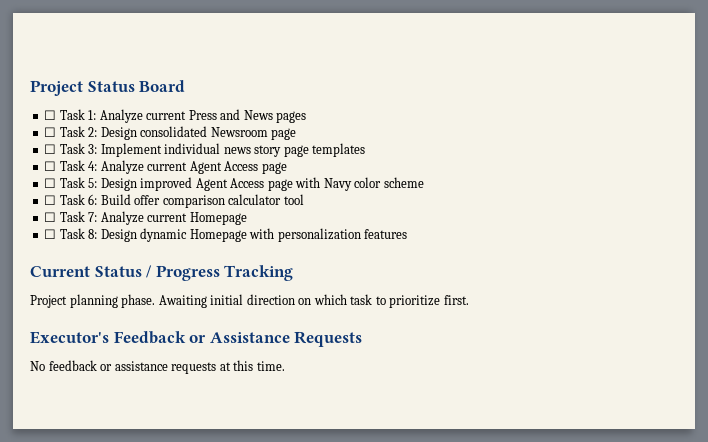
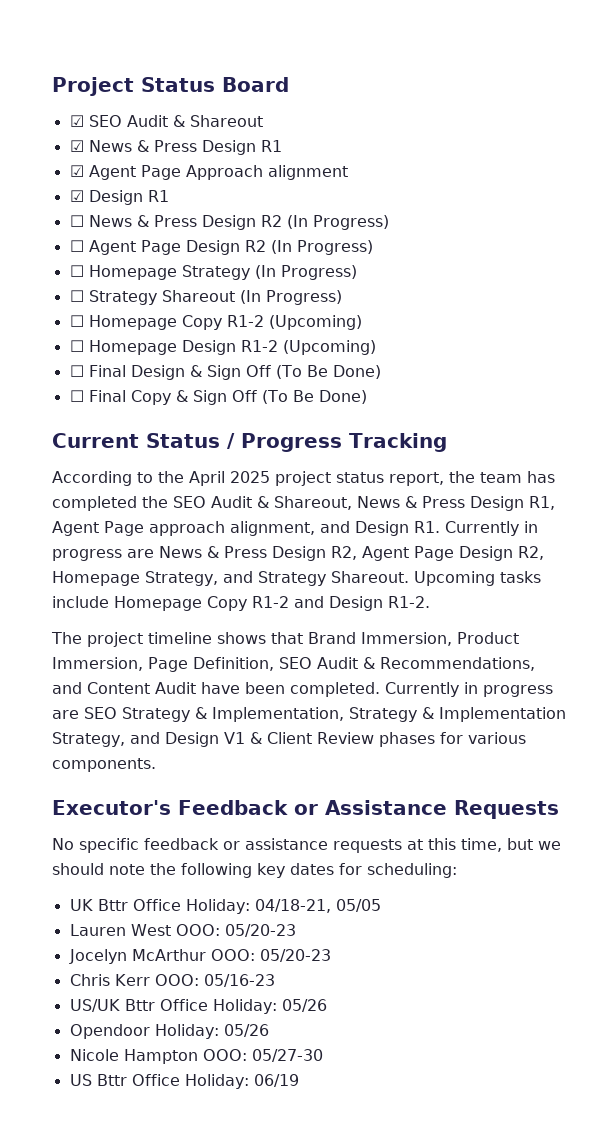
- ☐ Task 1: Analyze current Press and News pages
- ☐ Task 2: Design consolidated Newsroom page
- ☐ Task 3: Implement individual news story page templates
- ☐ Task 4: Analyze current Agent Access page
- ☐ Task 5: Design improved Agent Access page with Navy color scheme
- ☐ Task 6: Build offer comparison calculator tool
- ☐ Task 7: Analyze current Homepage
- ☐ Task 8: Design dynamic Homepage with personalization features
+ ☑ SEO Audit & Shareout
+ ☑ News & Press Design R1
+ ☑ Agent Page Approach alignment
+ ☑ Design R1
+ ☐ News & Press Design R2 (In Progress)
+ ☐ Agent Page Design R2 (In Progress)
+ ☐ Homepage Strategy (In Progress)
+ ☐ Strategy Shareout (In Progress)
+ ☐ Homepage Copy R1-2 (Upcoming)
+ ☐ Homepage Design R1-2 (Upcoming)
+ ☐ Final Design & Sign Off (To Be Done)
+ ☐ Final Copy & Sign Off (To Be Done)
- Project planning phase. Awaiting initial direction on which task to prioritize first.
+ According to the April 2025 project status report, the team has completed the SEO Audit & Shareout, News & Press Design R1, Agent Page approach alignment, and Design R1. Currently in progress are News & Press Design R2, Agent Page Design R2, Homepage Strategy, and Strategy Shareout. Upcoming tasks include Homepage Copy R1-2 and Design R1-2.
+ The project timeline shows that Brand Immersion, Product Immersion, Page Definition, SEO Audit & Recommendations, and Content Audit have been completed. Currently in progress are SEO Strategy & Implementation, Strategy & Implementation Strategy, and Design V1 & Client Review phases for various components.
- No feedback or assistance requests at this time.
+ No specific feedback or assistance requests at this time, but we should note the following key dates for scheduling:
+ UK Bttr Office Holiday: 04/18-21, 05/05
+ Lauren West OOO: 05/20-23
+ Jocelyn McArthur OOO: 05/20-23
+ Chris Kerr OOO: 05/16-23
+ US/UK Bttr Office Holiday: 05/26
+ Opendoor Holiday: 05/26
+ Nicole Hampton OOO: 05/27-30
+ US Bttr Office Holiday: 06/19

